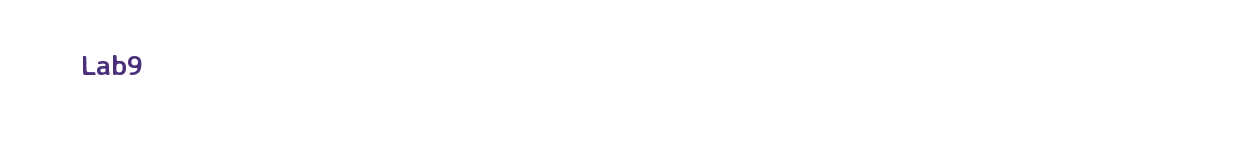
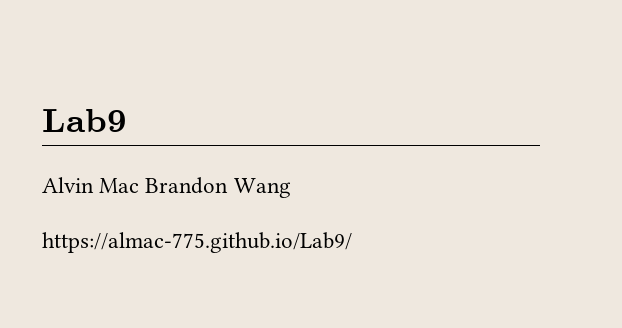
+ Alvin Mac Brandon Wang
+ https://almac-775.github.io/Lab9/

